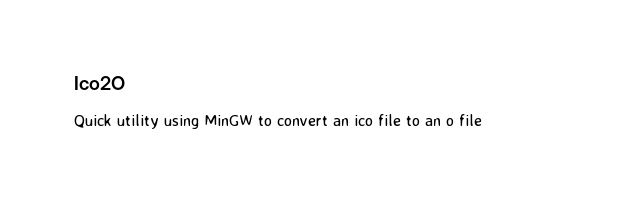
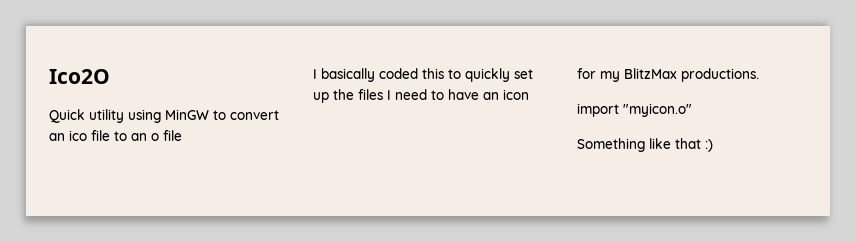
+ I basically coded this to quickly set up the files I need to have an icon for my BlitzMax productions.
+ import "myicon.o"
+ Something like that :)

